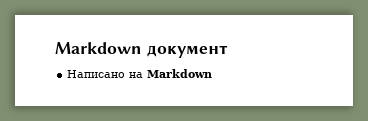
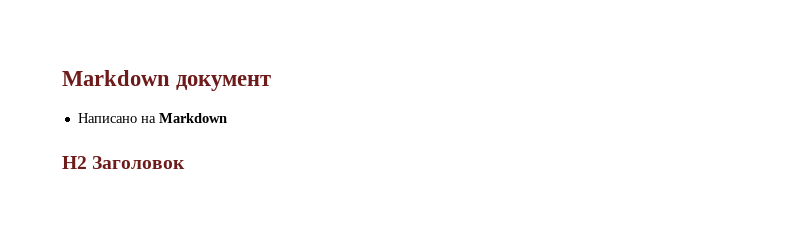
+ H2 Заголовок

